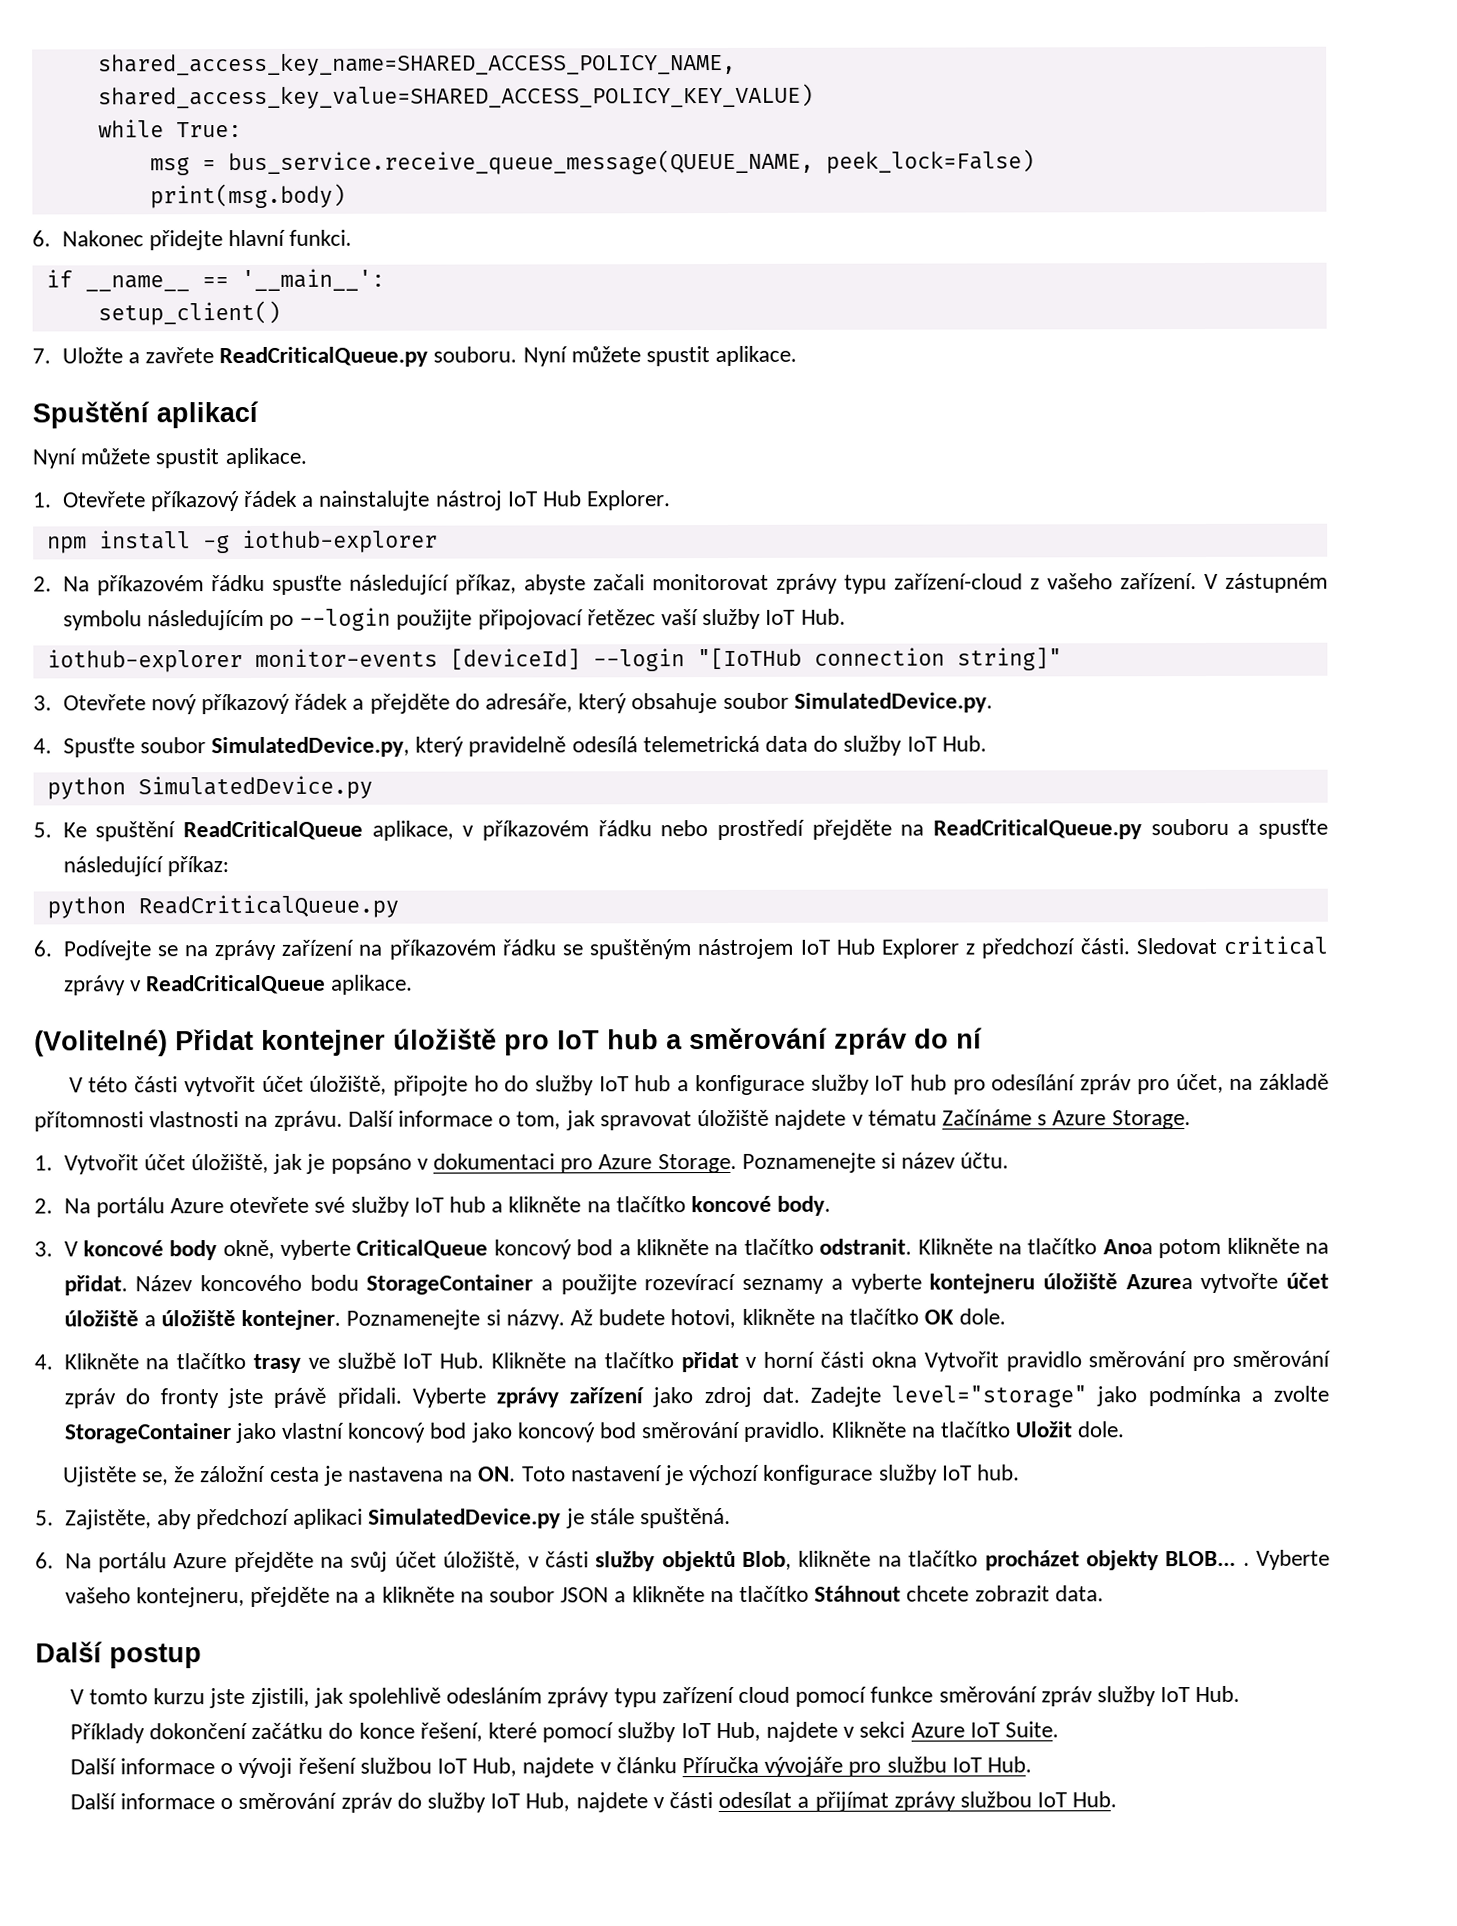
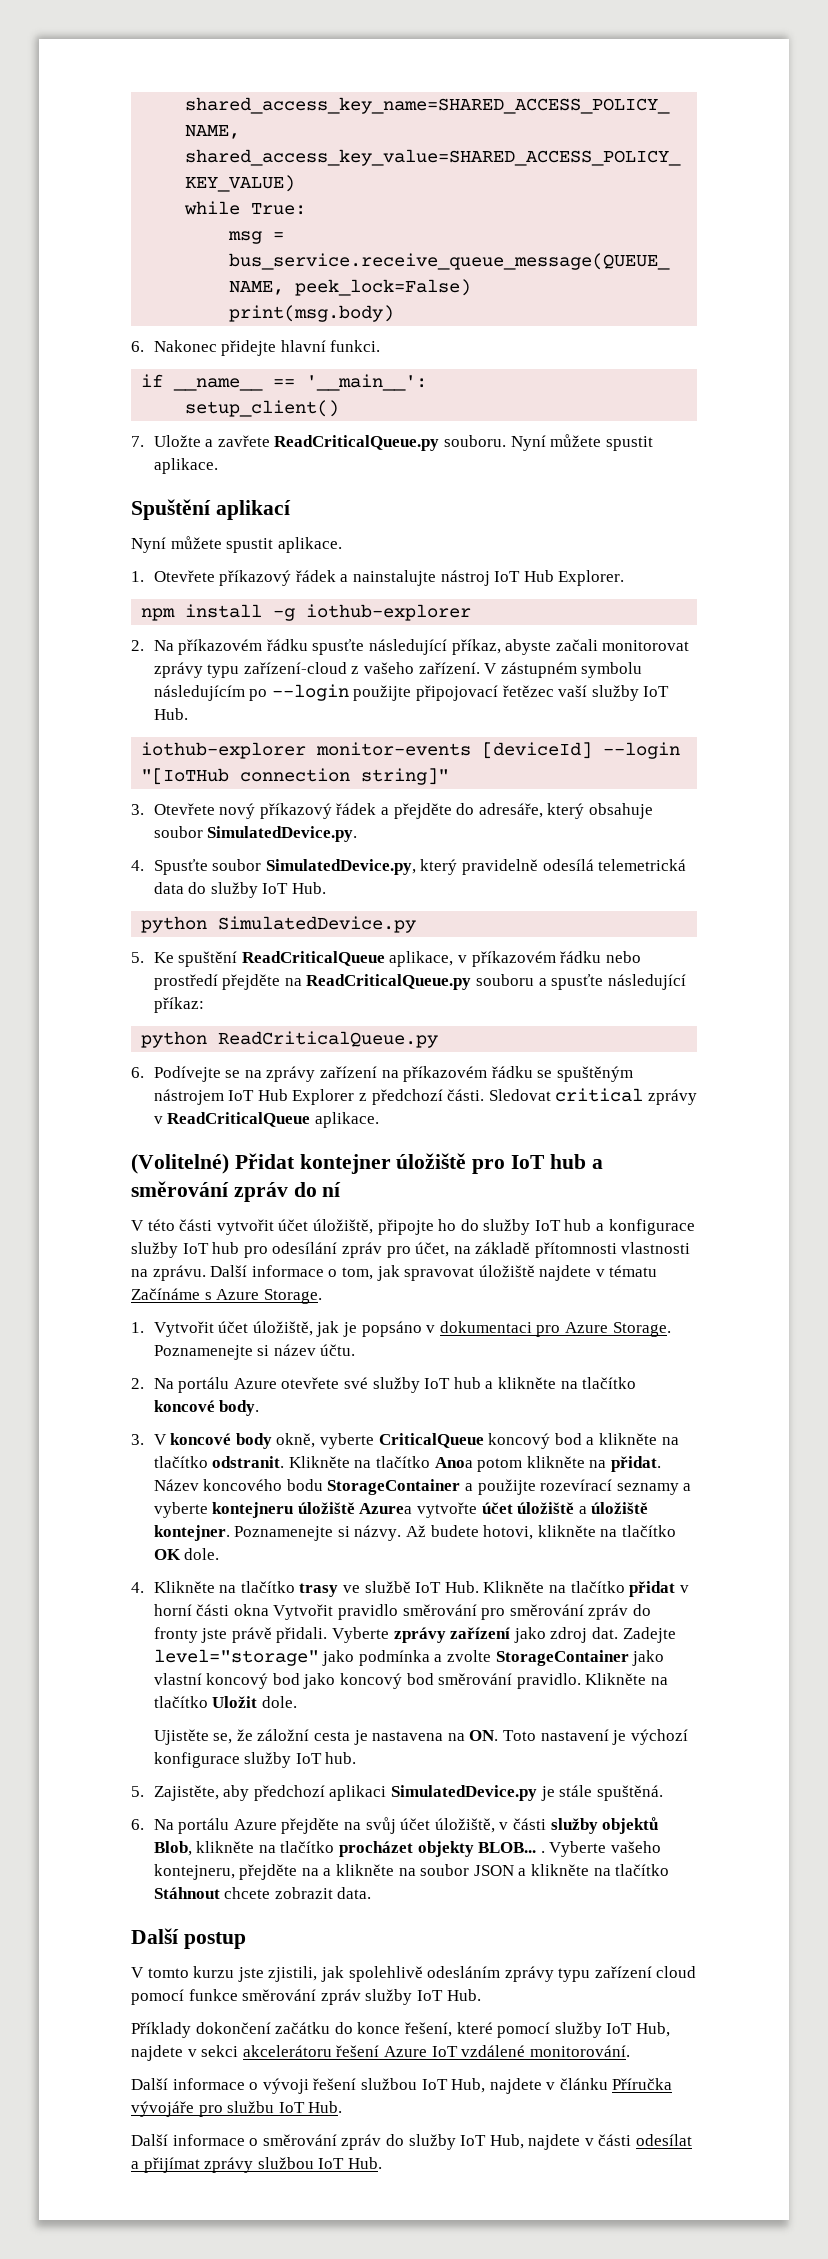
- Příklady dokončení začátku do konce řešení, které pomocí služby IoT Hub, najdete v sekci Azure IoT Suite.
+ Příklady dokončení začátku do konce řešení, které pomocí služby IoT Hub, najdete v sekci akcelerátoru řešení Azure IoT vzdálené monitorování.

